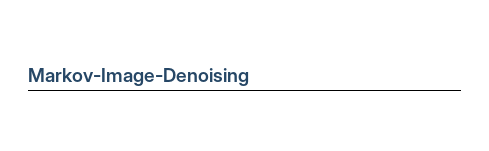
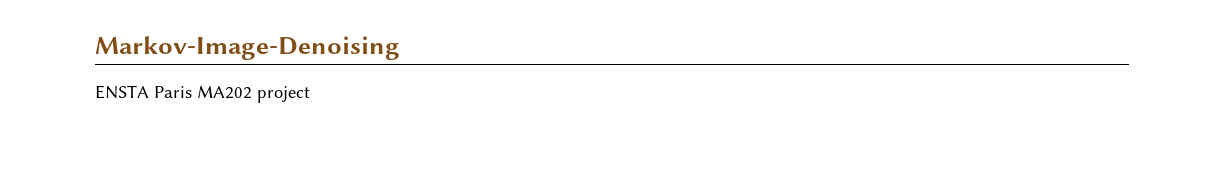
+ ENSTA Paris MA202 project

